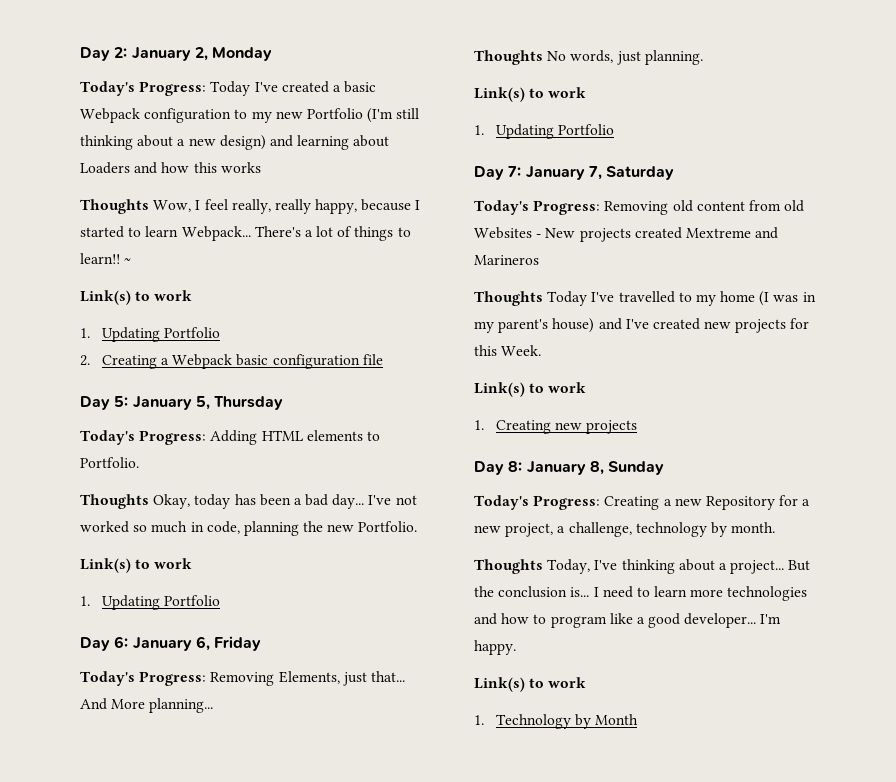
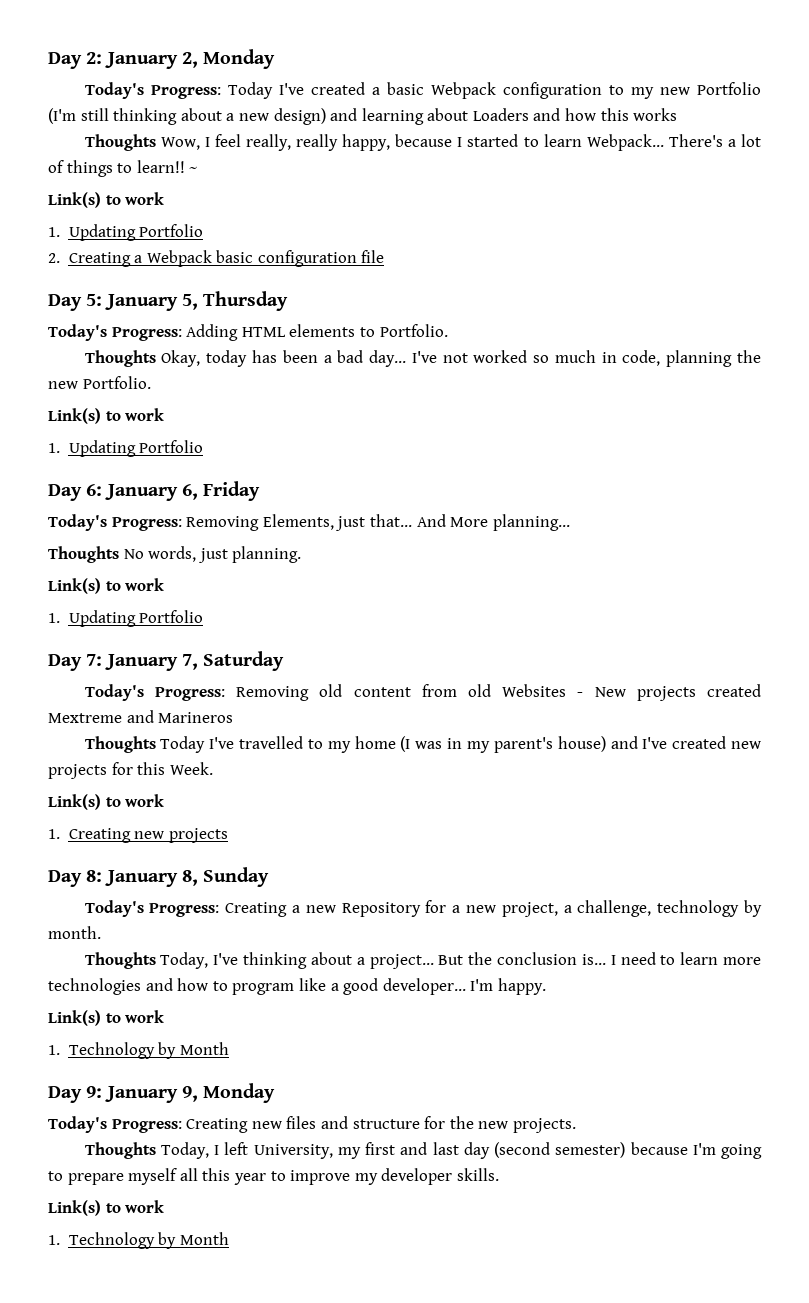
+ Day 9: January 9, Monday
+ Today's Progress: Creating new files and structure for the new projects.
+ Thoughts Today, I left University, my first and last day (second semester) because I'm going to prepare myself all this year to improve my developer skills.
+ Link(s) to work
+ 1. Technology by Month

